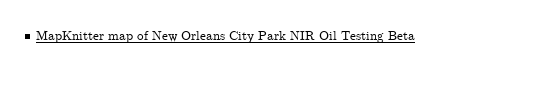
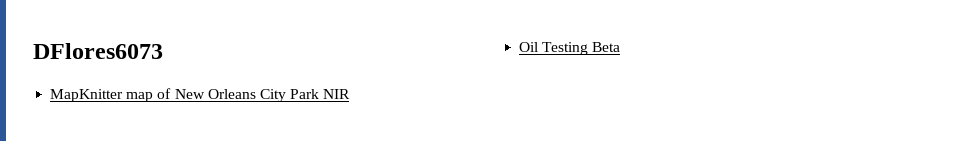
+ DFlores6073
- MapKnitter map of New Orleans City Park NIR Oil Testing Beta
+ MapKnitter map of New Orleans City Park NIR
+ Oil Testing Beta

